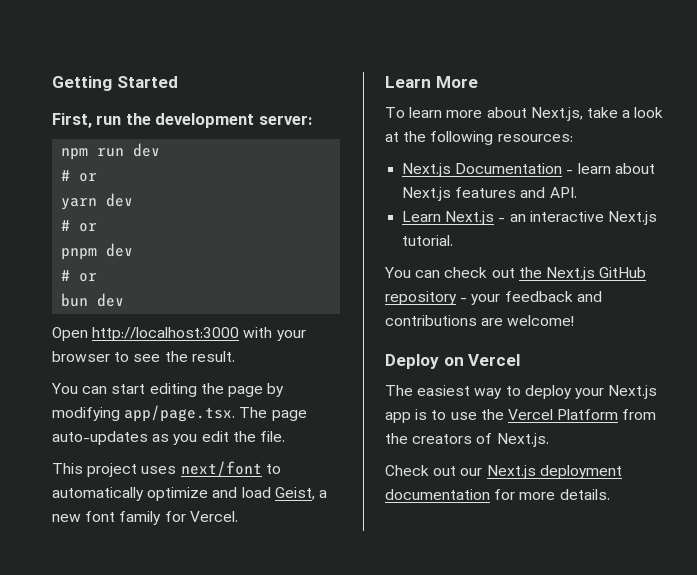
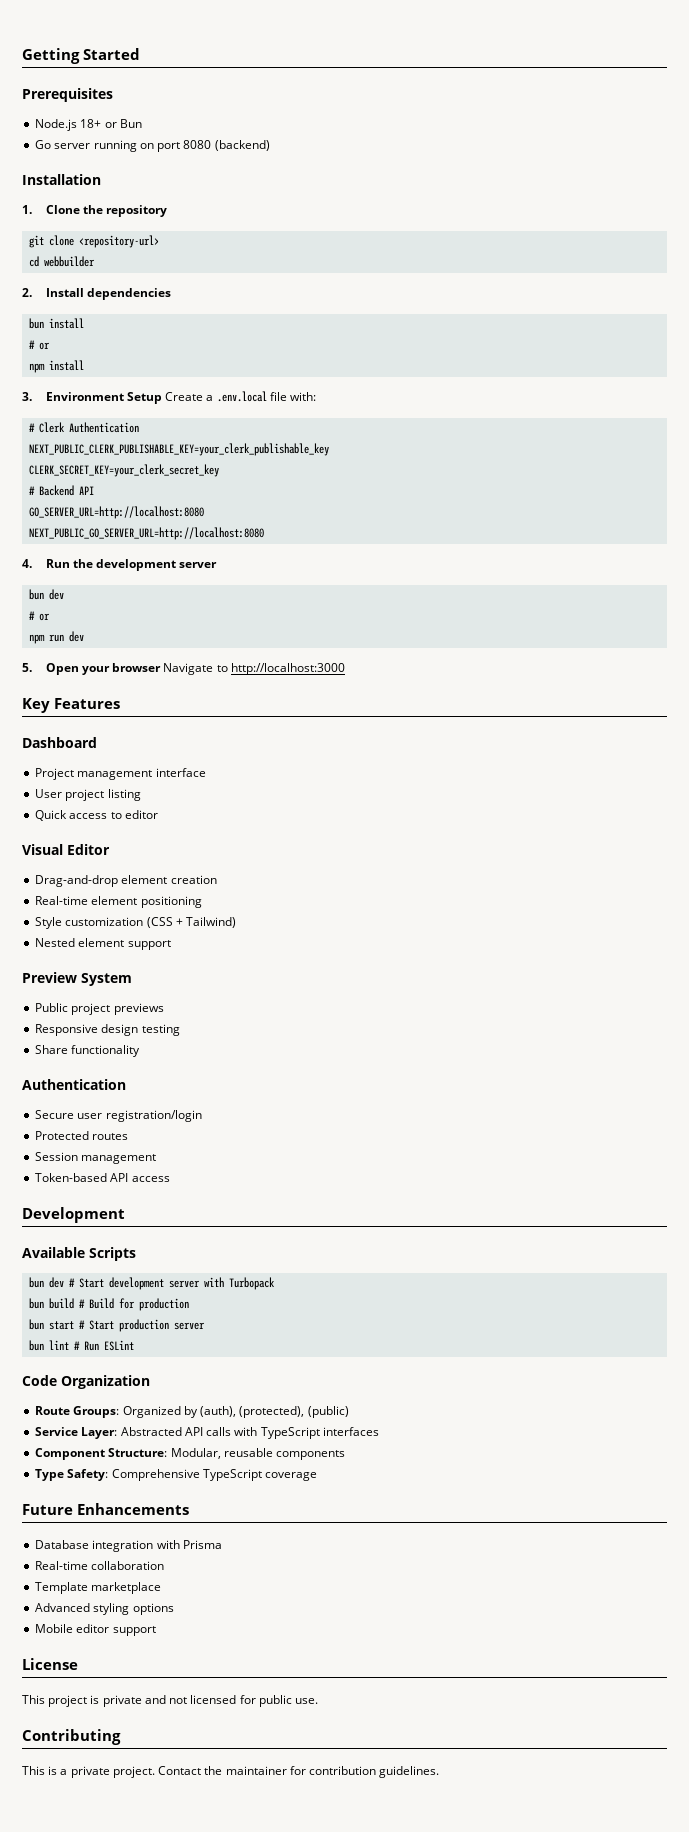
- First, run the development server:
+ Prerequisites
+ Node.js 18+ or Bun
+ Go server running on port 8080 (backend)
+ Installation
+ 1. Clone the repository
+ git clone <repository-url>
+ cd webbuilder
+ 2. Install dependencies
+ bun install
+ # or
+ npm install
+ 3. Environment Setup Create a .env.local file with:
+ # Clerk Authentication
+ NEXT_PUBLIC_CLERK_PUBLISHABLE_KEY=your_clerk_publishable_key
+ CLERK_SECRET_KEY=your_clerk_secret_key
+ # Backend API
+ GO_SERVER_URL=http://localhost:8080
+ NEXT_PUBLIC_GO_SERVER_URL=http://localhost:8080
+ 4. Run the development server
+ bun dev
+ # or
  npm run dev
- # or
- yarn dev
- # or
- pnpm dev
- # or
- bun dev
- Open http://localhost:3000 with your browser to see the result.
- You can start editing the page by modifying app/page.tsx. The page auto-updates as you edit the file.
- This project uses next/font to automatically optimize and load Geist, a new font family for Vercel.
- Learn More
- To learn more about Next.js, take a look at the following resources:
- Next.js Documentation - learn about Next.js features and API.
- Learn Next.js - an interactive Next.js tutorial.
- You can check out the Next.js GitHub repository - your feedback and contributions are welcome!
- Deploy on Vercel
- The easiest way to deploy your Next.js app is to use the Vercel Platform from the creators of Next.js.
- Check out our Next.js deployment documentation for more details.
+ 5. Open your browser Navigate to http://localhost:3000
+ Key Features
+ Dashboard
+ Project management interface
+ User project listing
+ Quick access to editor
+ Visual Editor
+ Drag-and-drop element creation
+ Real-time element positioning
+ Style customization (CSS + Tailwind)
+ Nested element support
+ Preview System
+ Public project previews
+ Responsive design testing
+ Share functionality
+ Authentication
+ Secure user registration/login
+ Protected routes
+ Session management
+ Token-based API access
+ Development
+ Available Scripts
+ bun dev # Start development server with Turbopack
+ bun build # Build for production
+ bun start # Start production server
+ bun lint # Run ESLint
+ Code Organization
+ Route Groups: Organized by (auth), (protected), (public)
+ Service Layer: Abstracted API calls with TypeScript interfaces
+ Component Structure: Modular, reusable components
+ Type Safety: Comprehensive TypeScript coverage
+ Future Enhancements
+ Database integration with Prisma
+ Real-time collaboration
+ Template marketplace
+ Advanced styling options
+ Mobile editor support
+ License
+ This project is private and not licensed for public use.
+ Contributing
+ This is a private project. Contact the maintainer for contribution guidelines.

